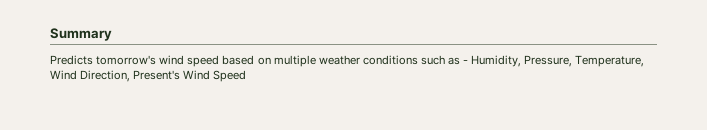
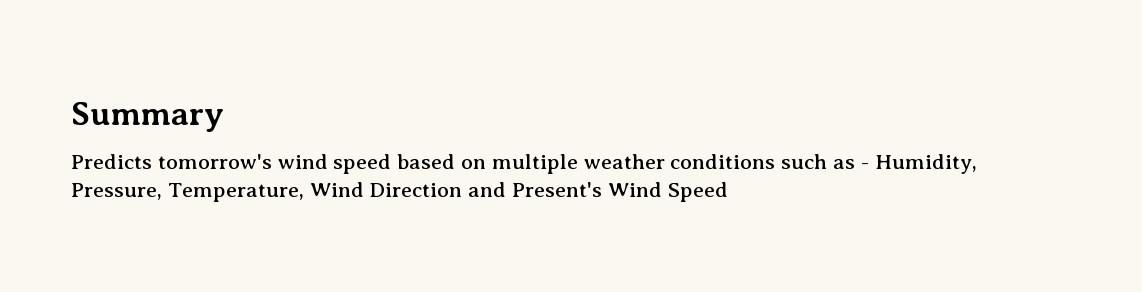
- Predicts tomorrow's wind speed based on multiple weather conditions such as - Humidity, Pressure, Temperature, Wind Direction, Present's Wind Speed
+ Predicts tomorrow's wind speed based on multiple weather conditions such as - Humidity, Pressure, Temperature, Wind Direction and Present's Wind Speed

